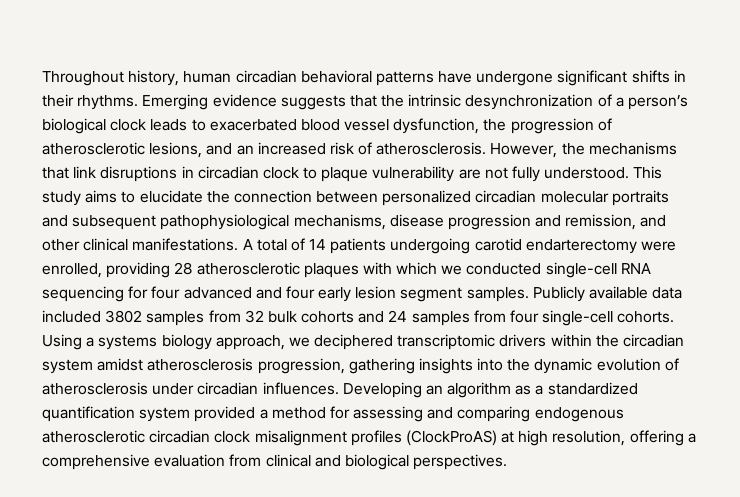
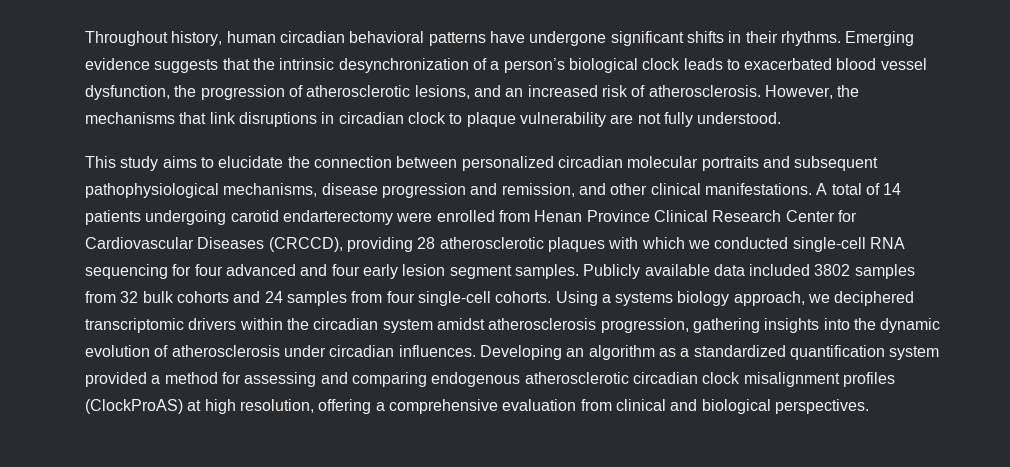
- However, the mechanisms that link disruptions in circadian clock to plaque vulnerability are not fully understood. This study aims to elucidate the connection between personalized circadian molecular portraits and subsequent pathophysiological mechanisms, disease progression and remission, and other clinical manifestations.
+ However, the mechanisms that link disruptions in circadian clock to plaque vulnerability are not fully understood.
+ This study aims to elucidate the connection between personalized circadian molecular portraits and subsequent pathophysiological mechanisms, disease progression and remission, and other clinical manifestations.
- A total of 14 patients undergoing carotid endarterectomy were enrolled, providing 28 atherosclerotic plaques with which we conducted single-cell RNA sequencing for four advanced and four early lesion segment samples.
+ A total of 14 patients undergoing carotid endarterectomy were enrolled from Henan Province Clinical Research Center for Cardiovascular Diseases (CRCCD), providing 28 atherosclerotic plaques with which we conducted single-cell RNA sequencing for four advanced and four early lesion segment samples.

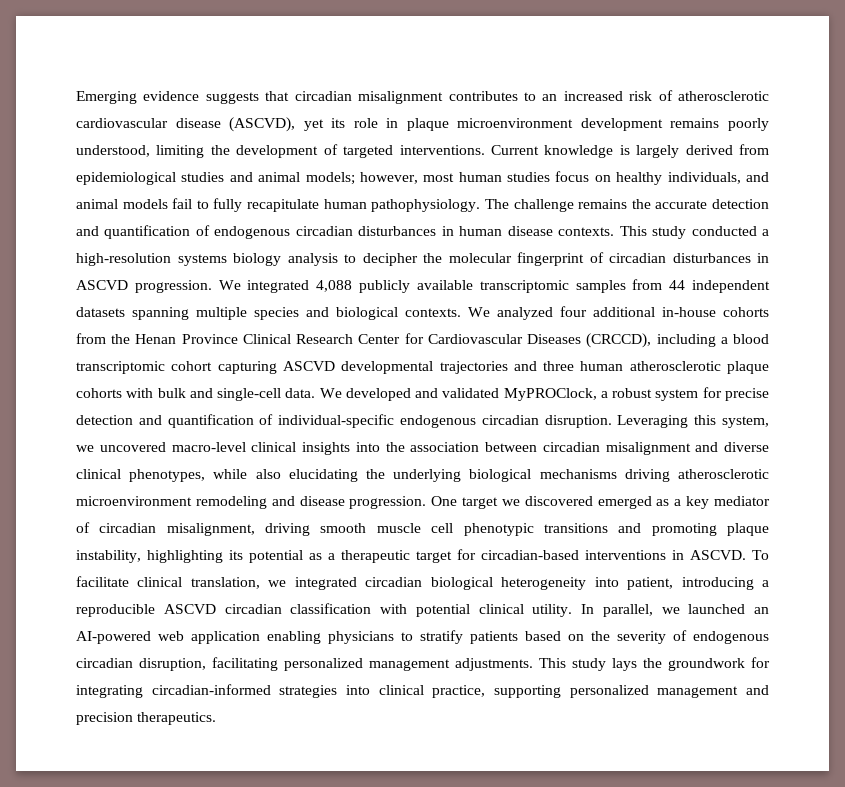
- Throughout history, human circadian behavioral patterns have undergone significant shifts in their rhythms. Emerging evidence suggests that the intrinsic desynchronization of a person’s biological clock leads to exacerbated blood vessel dysfunction, the progression of atherosclerotic lesions, and an increased risk of atherosclerosis. However, the mechanisms that link disruptions in circadian clock to plaque vulnerability are not fully understood.
- This study aims to elucidate the connection between personalized circadian molecular portraits and subsequent pathophysiological mechanisms, disease progression and remission, and other clinical manifestations. A total of 14 patients undergoing carotid endarterectomy were enrolled from Henan Province Clinical Research Center for Cardiovascular Diseases (CRCCD), providing 28 atherosclerotic plaques with which we conducted single-cell RNA sequencing for four advanced and four early lesion segment samples. Publicly available data included 3802 samples from 32 bulk cohorts and 24 samples from four single-cell cohorts. Using a systems biology approach, we deciphered transcriptomic drivers within the circadian system amidst atherosclerosis progression, gathering insights into the dynamic evolution of atherosclerosis under circadian influences. Developing an algorithm as a standardized quantification system provided a method for assessing and comparing endogenous atherosclerotic circadian clock misalignment profiles (ClockProAS) at high resolution, offering a comprehensive evaluation from clinical and biological perspectives.
+ Emerging evidence suggests that circadian misalignment contributes to an increased risk of atherosclerotic cardiovascular disease (ASCVD), yet its role in plaque microenvironment development remains poorly understood, limiting the development of targeted interventions. Current knowledge is largely derived from epidemiological studies and animal models; however, most human studies focus on healthy individuals, and animal models fail to fully recapitulate human pathophysiology. The challenge remains the accurate detection and quantification of endogenous circadian disturbances in human disease contexts. This study conducted a high-resolution systems biology analysis to decipher the molecular fingerprint of circadian disturbances in ASCVD progression. We integrated 4,088 publicly available transcriptomic samples from 44 independent datasets spanning multiple species and biological contexts. We analyzed four additional in-house cohorts from the Henan Province Clinical Research Center for Cardiovascular Diseases (CRCCD), including a blood transcriptomic cohort capturing ASCVD developmental trajectories and three human atherosclerotic plaque cohorts with bulk and single-cell data. We developed and validated MyPROClock, a robust system for precise detection and quantification of individual-specific endogenous circadian disruption. Leveraging this system, we uncovered macro-level clinical insights into the association between circadian misalignment and diverse clinical phenotypes, while also elucidating the underlying biological mechanisms driving atherosclerotic microenvironment remodeling and disease progression. One target we discovered emerged as a key mediator of circadian misalignment, driving smooth muscle cell phenotypic transitions and promoting plaque instability, highlighting its potential as a therapeutic target for circadian-based interventions in ASCVD. To facilitate clinical translation, we integrated circadian biological heterogeneity into patient, introducing a reproducible ASCVD circadian classification with potential clinical utility. In parallel, we launched an AI-powered web application enabling physicians to stratify patients based on the severity of endogenous circadian disruption, facilitating personalized management adjustments. This study lays the groundwork for integrating circadian-informed strategies into clinical practice, supporting personalized management and precision therapeutics.

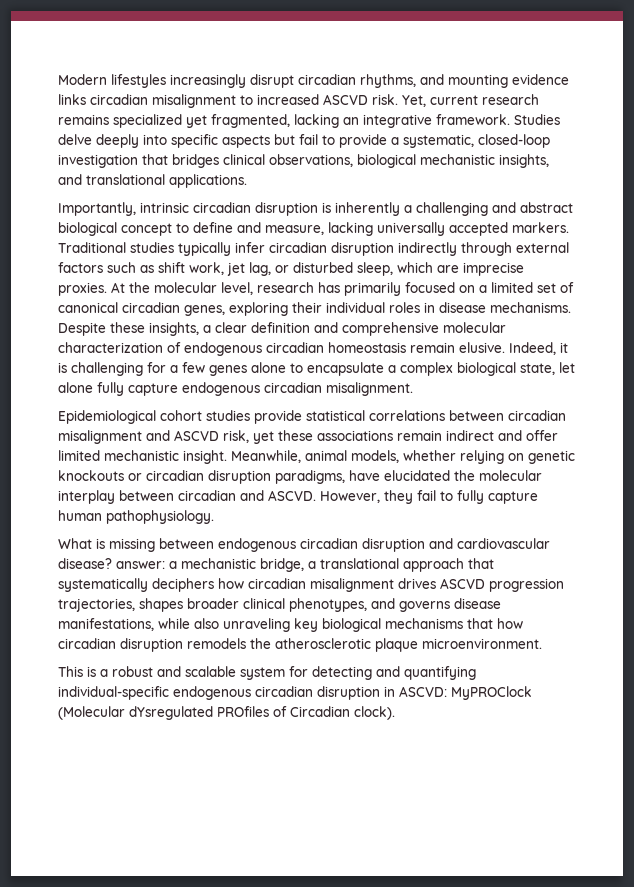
- Emerging evidence suggests that circadian misalignment contributes to an increased risk of atherosclerotic cardiovascular disease (ASCVD), yet its role in plaque microenvironment development remains poorly understood, limiting the development of targeted interventions. Current knowledge is largely derived from epidemiological studies and animal models; however, most human studies focus on healthy individuals, and animal models fail to fully recapitulate human pathophysiology. The challenge remains the accurate detection and quantification of endogenous circadian disturbances in human disease contexts. This study conducted a high-resolution systems biology analysis to decipher the molecular fingerprint of circadian disturbances in ASCVD progression. We integrated 4,088 publicly available transcriptomic samples from 44 independent datasets spanning multiple species and biological contexts. We analyzed four additional in-house cohorts from the Henan Province Clinical Research Center for Cardiovascular Diseases (CRCCD), including a blood transcriptomic cohort capturing ASCVD developmental trajectories and three human atherosclerotic plaque cohorts with bulk and single-cell data. We developed and validated MyPROClock, a robust system for precise detection and quantification of individual-specific endogenous circadian disruption. Leveraging this system, we uncovered macro-level clinical insights into the association between circadian misalignment and diverse clinical phenotypes, while also elucidating the underlying biological mechanisms driving atherosclerotic microenvironment remodeling and disease progression. One target we discovered emerged as a key mediator of circadian misalignment, driving smooth muscle cell phenotypic transitions and promoting plaque instability, highlighting its potential as a therapeutic target for circadian-based interventions in ASCVD. To facilitate clinical translation, we integrated circadian biological heterogeneity into patient, introducing a reproducible ASCVD circadian classification with potential clinical utility. In parallel, we launched an AI-powered web application enabling physicians to stratify patients based on the severity of endogenous circadian disruption, facilitating personalized management adjustments. This study lays the groundwork for integrating circadian-informed strategies into clinical practice, supporting personalized management and precision therapeutics.
+ Modern lifestyles increasingly disrupt circadian rhythms, and mounting evidence links circadian misalignment to increased ASCVD risk. Yet, current research remains specialized yet fragmented, lacking an integrative framework. Studies delve deeply into specific aspects but fail to provide a systematic, closed-loop investigation that bridges clinical observations, biological mechanistic insights, and translational applications.
+ Importantly, intrinsic circadian disruption is inherently a challenging and abstract biological concept to define and measure, lacking universally accepted markers. Traditional studies typically infer circadian disruption indirectly through external factors such as shift work, jet lag, or disturbed sleep, which are imprecise proxies. At the molecular level, research has primarily focused on a limited set of canonical circadian genes, exploring their individual roles in disease mechanisms. Despite these insights, a clear definition and comprehensive molecular characterization of endogenous circadian homeostasis remain elusive. Indeed, it is challenging for a few genes alone to encapsulate a complex biological state, let alone fully capture endogenous circadian misalignment.
+ Epidemiological cohort studies provide statistical correlations between circadian misalignment and ASCVD risk, yet these associations remain indirect and offer limited mechanistic insight. Meanwhile, animal models, whether relying on genetic knockouts or circadian disruption paradigms, have elucidated the molecular interplay between circadian and ASCVD. However, they fail to fully capture human pathophysiology.
+ What is missing between endogenous circadian disruption and cardiovascular disease? answer: a mechanistic bridge, a translational approach that systematically deciphers how circadian misalignment drives ASCVD progression trajectories, shapes broader clinical phenotypes, and governs disease manifestations, while also unraveling key biological mechanisms that how circadian disruption remodels the atherosclerotic plaque microenvironment.
+ This is a robust and scalable system for detecting and quantifying individual-specific endogenous circadian disruption in ASCVD: MyPROClock (Molecular dYsregulated PROfiles of Circadian clock).

